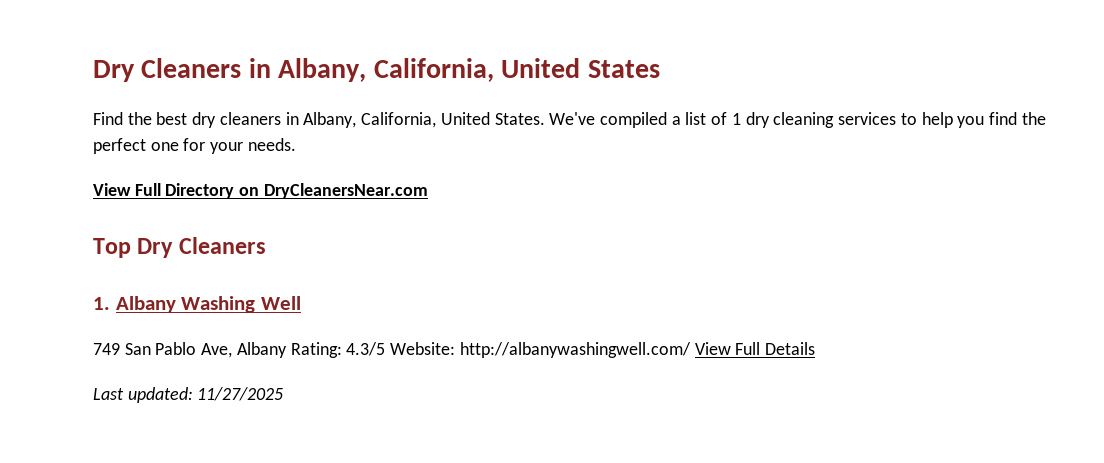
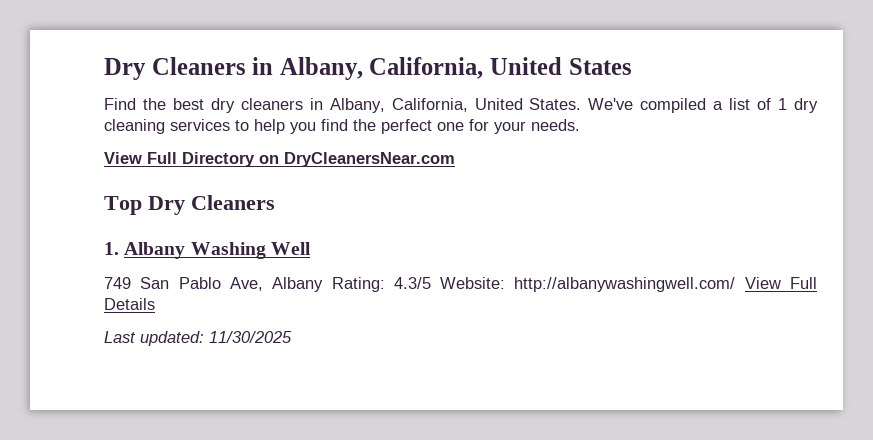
- Last updated: 11/27/2025
+ Last updated: 11/30/2025

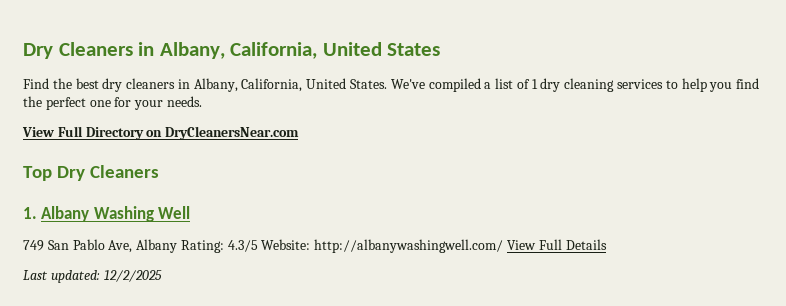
- Last updated: 11/30/2025
+ Last updated: 12/2/2025

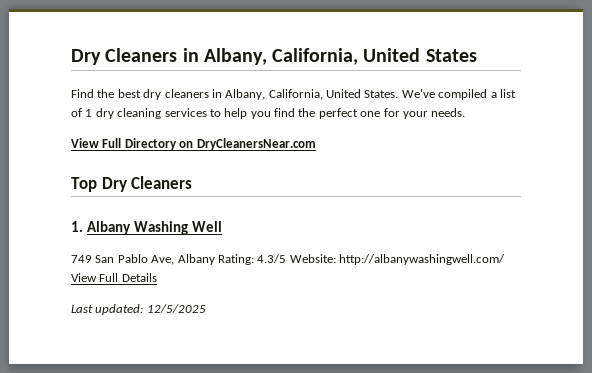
- Last updated: 12/2/2025
+ Last updated: 12/5/2025

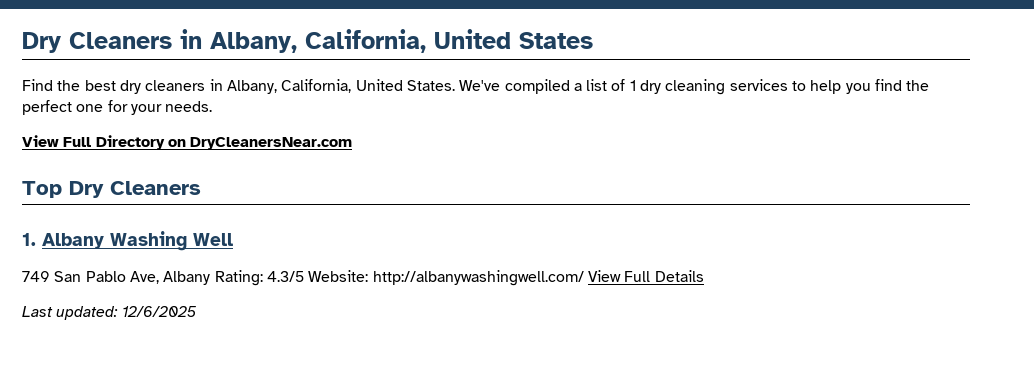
- Last updated: 12/5/2025
+ Last updated: 12/6/2025

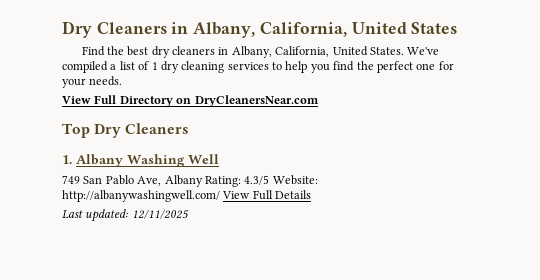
- Last updated: 12/6/2025
+ Last updated: 12/11/2025

